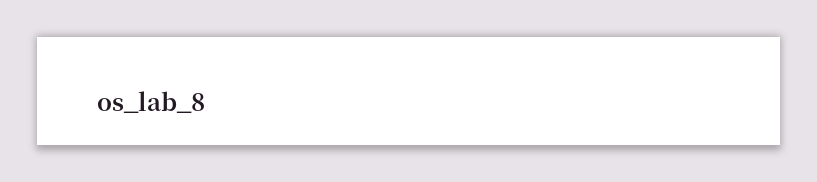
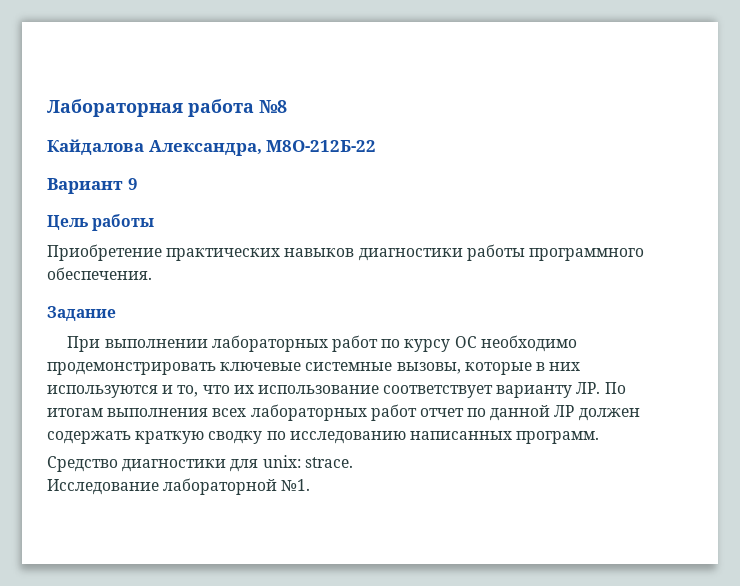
- os_lab_8
+ Лабораторная работа №8
+ Кайдалова Александра, М8О-212Б-22
+ Вариант 9
+ Цель работы
+ Приобретение практических навыков диагностики работы программного обеспечения.
+ Задание
+ При выполнении лабораторных работ по курсу ОС необходимо продемонстрировать ключевые системные вызовы, которые в них используются и то, что их использование соответствует варианту ЛР. По итогам выполнения всех лабораторных работ отчет по данной ЛР должен содержать краткую сводку по исследованию написанных программ.
+ Средство диагностики для unix: strace.
+ Исследование лабораторной №1.

